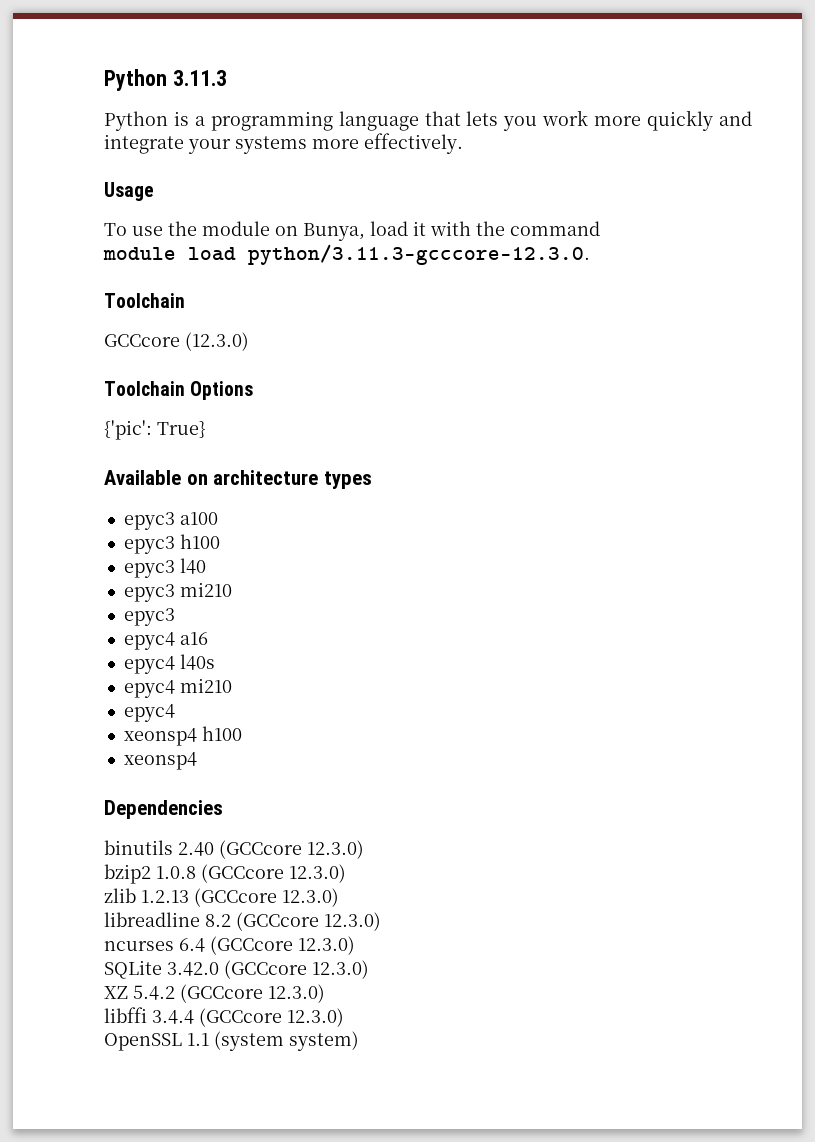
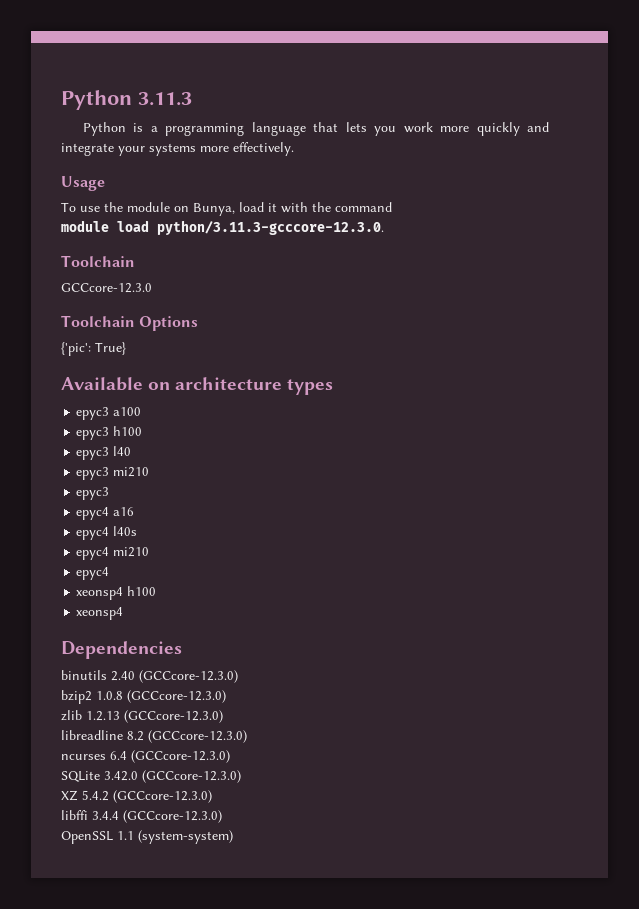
- GCCcore (12.3.0)
+ GCCcore-12.3.0
- binutils 2.40 (GCCcore 12.3.0)
+ binutils 2.40 (GCCcore-12.3.0)
- bzip2 1.0.8 (GCCcore 12.3.0)
+ bzip2 1.0.8 (GCCcore-12.3.0)
- zlib 1.2.13 (GCCcore 12.3.0)
+ zlib 1.2.13 (GCCcore-12.3.0)
- libreadline 8.2 (GCCcore 12.3.0)
+ libreadline 8.2 (GCCcore-12.3.0)
- ncurses 6.4 (GCCcore 12.3.0)
+ ncurses 6.4 (GCCcore-12.3.0)
- SQLite 3.42.0 (GCCcore 12.3.0)
+ SQLite 3.42.0 (GCCcore-12.3.0)
- XZ 5.4.2 (GCCcore 12.3.0)
+ XZ 5.4.2 (GCCcore-12.3.0)
- libffi 3.4.4 (GCCcore 12.3.0)
+ libffi 3.4.4 (GCCcore-12.3.0)
- OpenSSL 1.1 (system system)
+ OpenSSL 1.1 (system-system)

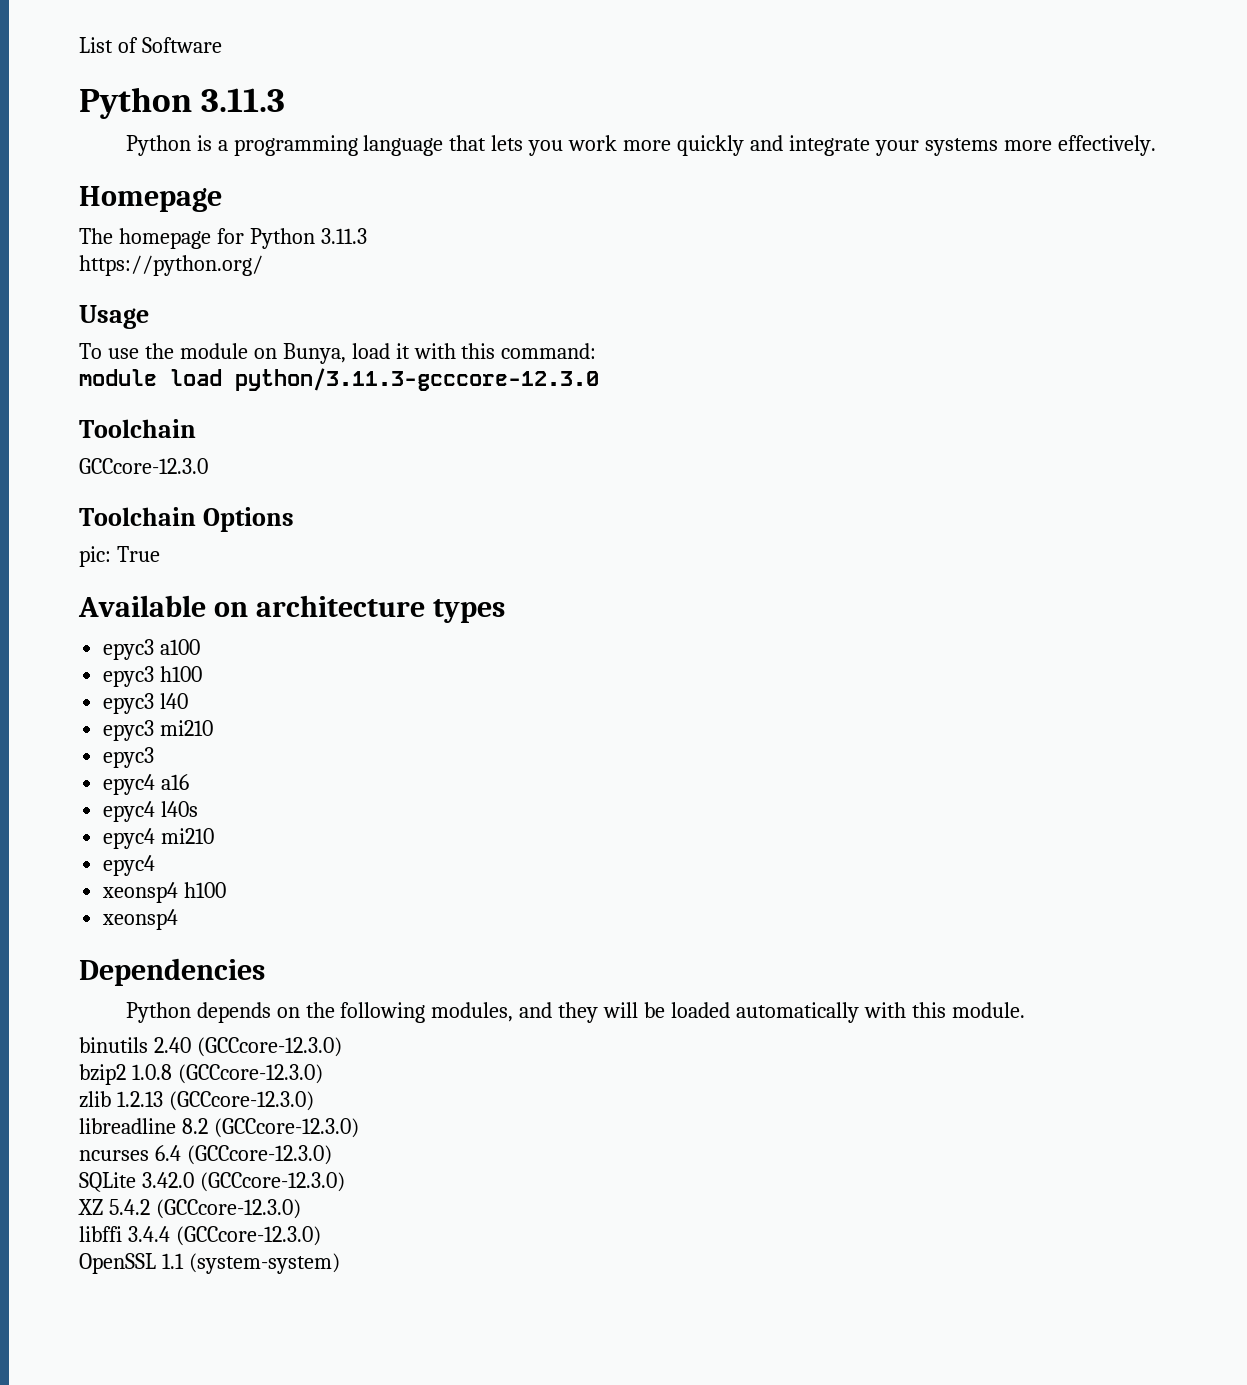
+ List of Software
+ Homepage
+ The homepage for Python 3.11.3
+ https://python.org/
- To use the module on Bunya, load it with the command
+ To use the module on Bunya, load it with this command:
- module load python/3.11.3-gcccore-12.3.0.
+ module load python/3.11.3-gcccore-12.3.0
- {'pic': True}
+ pic: True
+ Python depends on the following modules, and they will be loaded automatically with this module.

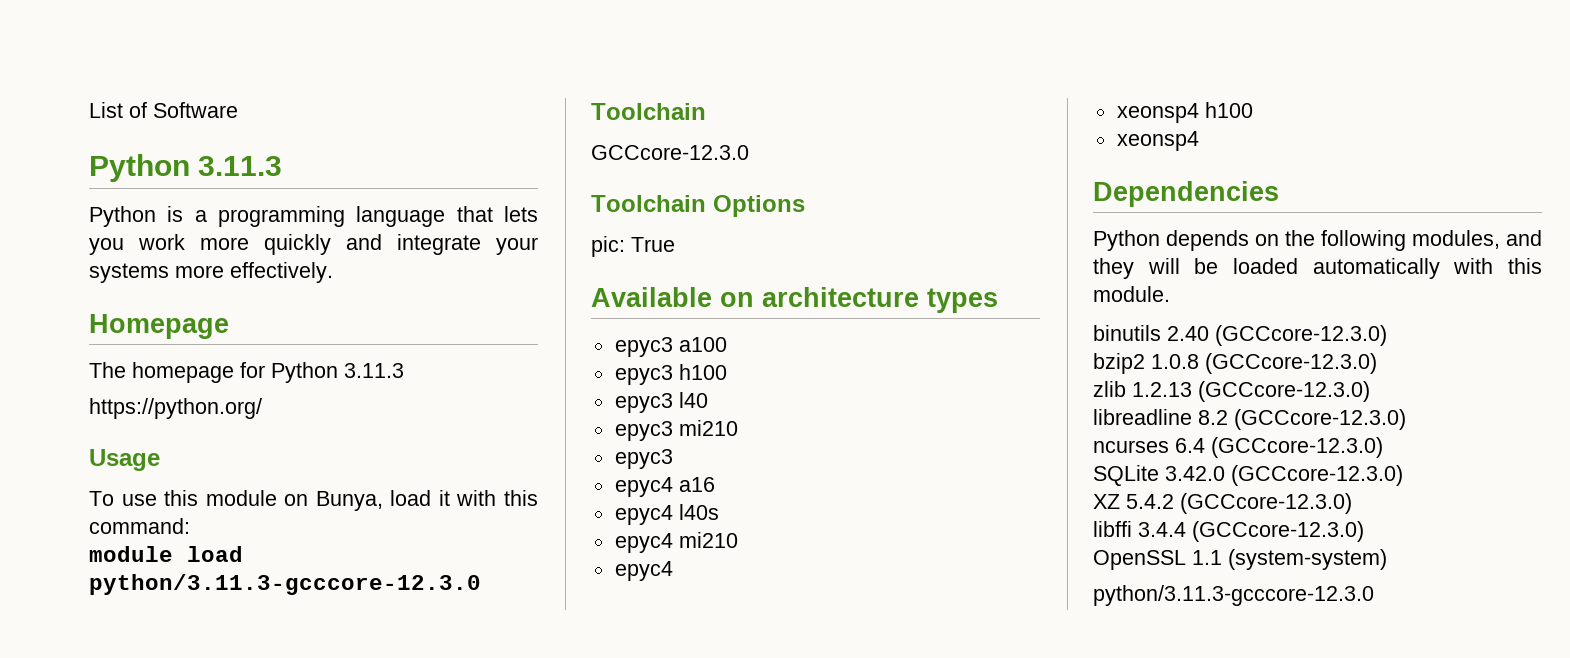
- To use the module on Bunya, load it with this command:
+ To use this module on Bunya, load it with this command:
  OpenSSL 1.1 (system-system)
+ python/3.11.3-gcccore-12.3.0

